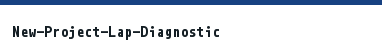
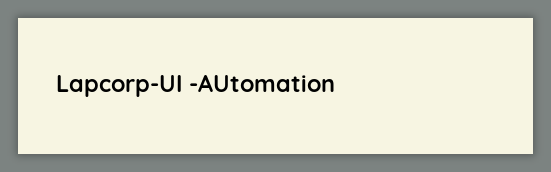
- New-Project-Lap-Diagnostic
+ Lapcorp-UI -AUtomation

